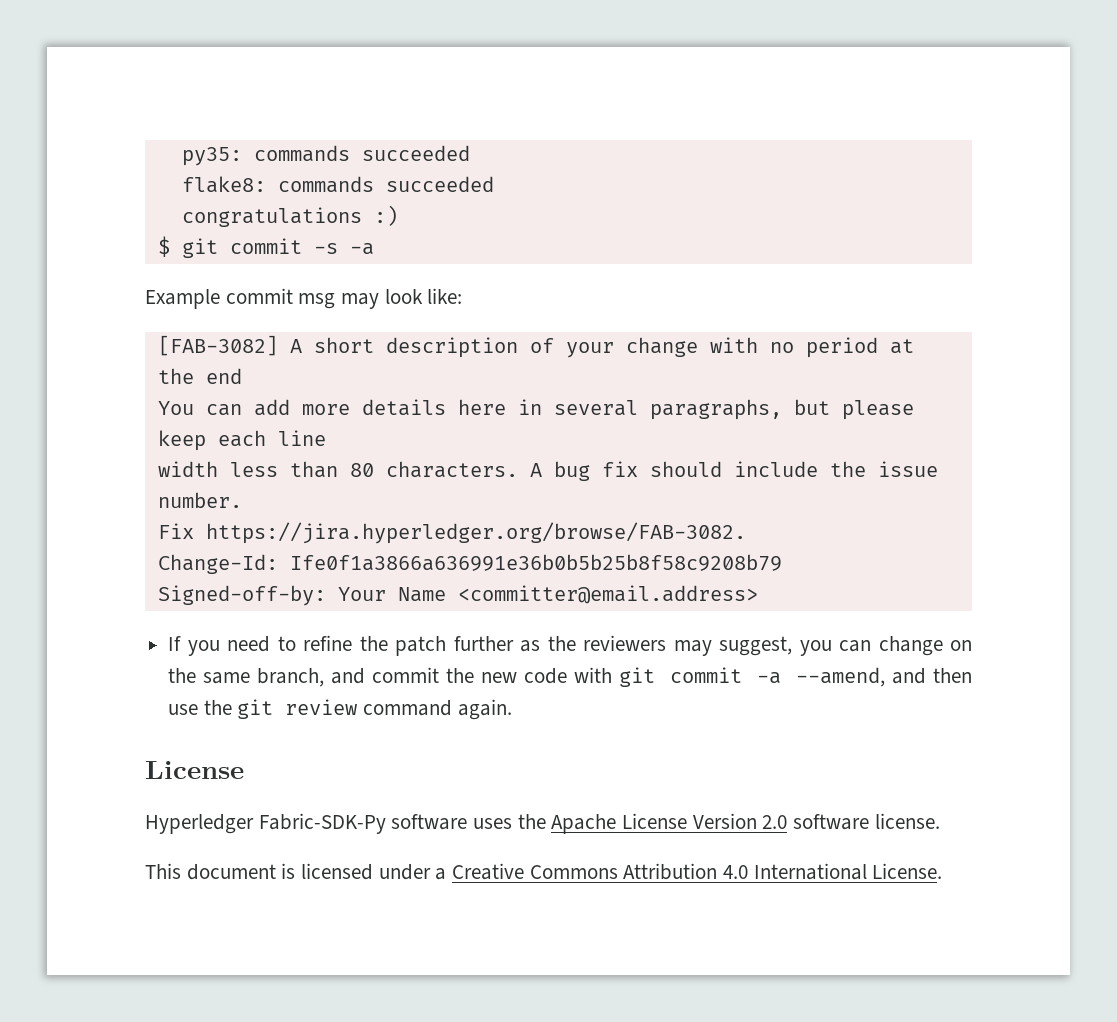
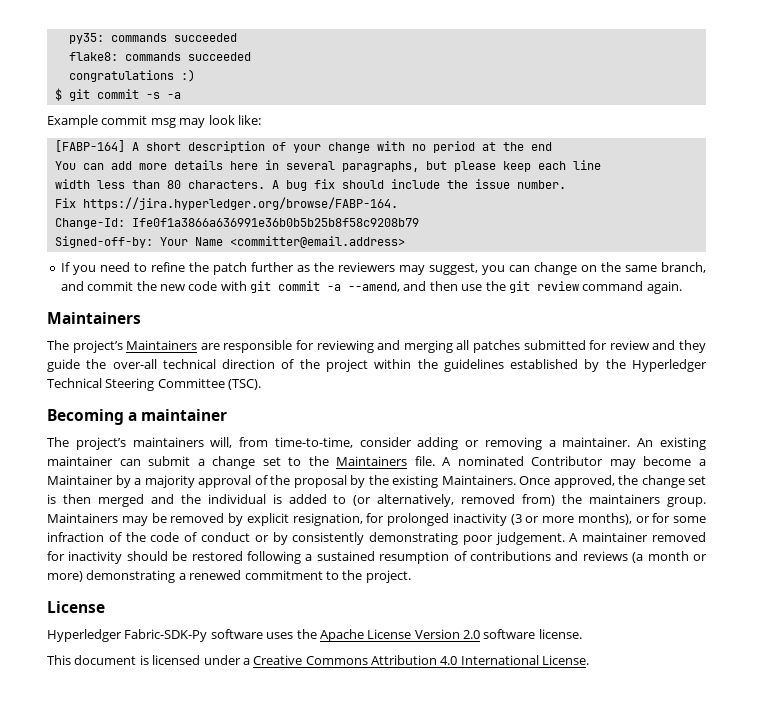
- [FAB-3082] A short description of your change with no period at the end
+ [FABP-164] A short description of your change with no period at the end
- Fix https://jira.hyperledger.org/browse/FAB-3082.
+ Fix https://jira.hyperledger.org/browse/FABP-164.
  If you need to refine the patch further as the reviewers may suggest, you can change on the same branch, and commit the new code with git commit -a --amend, and then use the git review command again.
+ Maintainers
+ The project’s Maintainers are responsible for reviewing and merging all patches submitted for review and they guide the over-all technical direction of the project within the guidelines established by the Hyperledger Technical Steering Committee (TSC).
+ Becoming a maintainer
+ The project’s maintainers will, from time-to-time, consider adding or removing a maintainer. An existing maintainer can submit a change set to the Maintainers file. A nominated Contributor may become a Maintainer by a majority approval of the proposal by the existing Maintainers. Once approved, the change set is then merged and the individual is added to (or alternatively, removed from) the maintainers group. Maintainers may be removed by explicit resignation, for prolonged inactivity (3 or more months), or for some infraction of the code of conduct or by consistently demonstrating poor judgement. A maintainer removed for inactivity should be restored following a sustained resumption of contributions and reviews (a month or more) demonstrating a renewed commitment to the project.

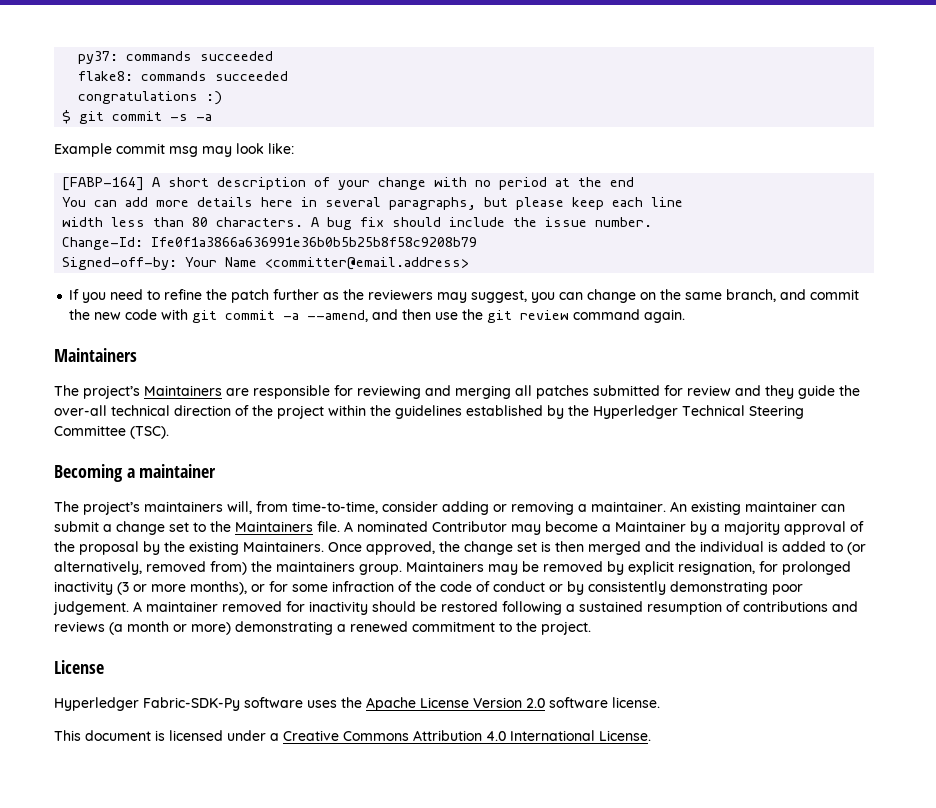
- py35: commands succeeded
+ py37: commands succeeded
- Fix https://jira.hyperledger.org/browse/FABP-164.

